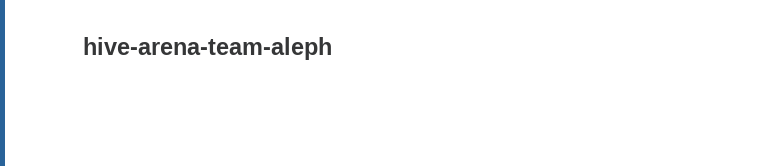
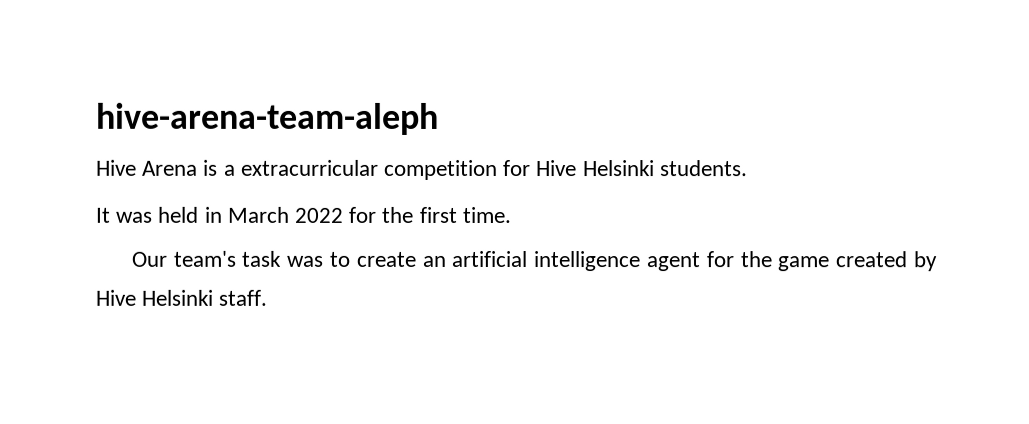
+ Hive Arena is a extracurricular competition for Hive Helsinki students.
+ It was held in March 2022 for the first time.
+ Our team's task was to create an artificial intelligence agent for the game created by Hive Helsinki staff.

